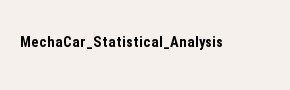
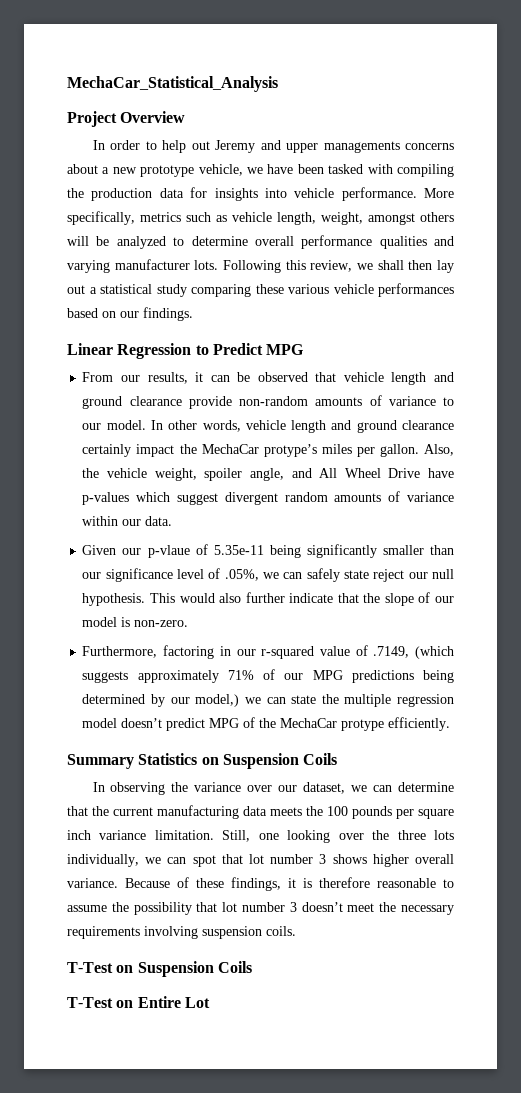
+ Project Overview
+ In order to help out Jeremy and upper managements concerns about a new prototype vehicle, we have been tasked with compiling the production data for insights into vehicle performance. More specifically, metrics such as vehicle length, weight, amongst others will be analyzed to determine overall performance qualities and varying manufacturer lots. Following this review, we shall then lay out a statistical study comparing these various vehicle performances based on our findings.
+ Linear Regression to Predict MPG
+ From our results, it can be observed that vehicle length and ground clearance provide non-random amounts of variance to our model. In other words, vehicle length and ground clearance certainly impact the MechaCar protype’s miles per gallon. Also, the vehicle weight, spoiler angle, and All Wheel Drive have p-values which suggest divergent random amounts of variance within our data.
+ Given our p-vlaue of 5.35e-11 being significantly smaller than our significance level of .05%, we can safely state reject our null hypothesis. This would also further indicate that the slope of our model is non-zero.
+ Furthermore, factoring in our r-squared value of .7149, (which suggests approximately 71% of our MPG predictions being determined by our model,) we can state the multiple regression model doesn’t predict MPG of the MechaCar protype efficiently.
+ Summary Statistics on Suspension Coils
+ In observing the variance over our dataset, we can determine that the current manufacturing data meets the 100 pounds per square inch variance limitation. Still, one looking over the three lots individually, we can spot that lot number 3 shows higher overall variance. Because of these findings, it is therefore reasonable to assume the possibility that lot number 3 doesn’t meet the necessary requirements involving suspension coils.
+ T-Test on Suspension Coils
+ T-Test on Entire Lot

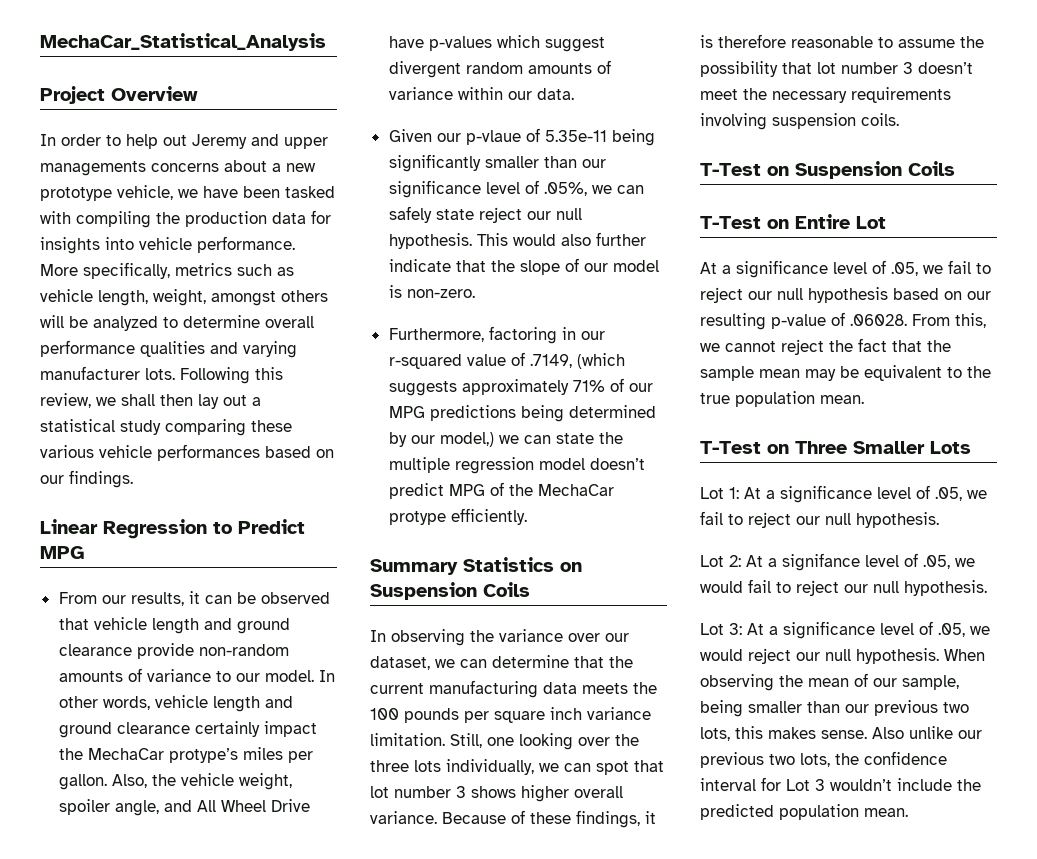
+ At a significance level of .05, we fail to reject our null hypothesis based on our resulting p-value of .06028. From this, we cannot reject the fact that the sample mean may be equivalent to the true population mean.
+ T-Test on Three Smaller Lots
+ Lot 1: At a significance level of .05, we fail to reject our null hypothesis.
+ Lot 2: At a signifance level of .05, we would fail to reject our null hypothesis.
+ Lot 3: At a significance level of .05, we would reject our null hypothesis. When observing the mean of our sample, being smaller than our previous two lots, this makes sense. Also unlike our previous two lots, the confidence interval for Lot 3 wouldn’t include the predicted population mean.

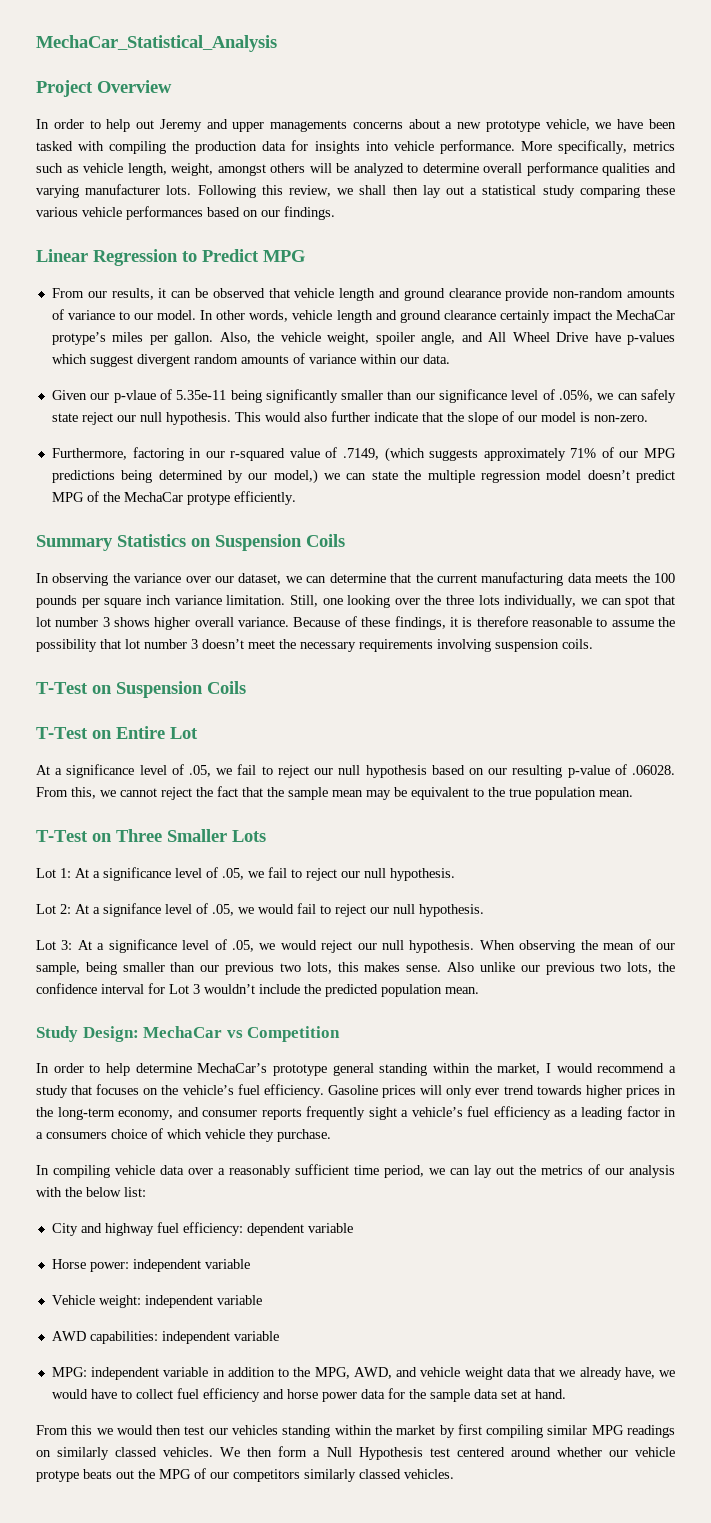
+ Study Design: MechaCar vs Competition
+ In order to help determine MechaCar’s prototype general standing within the market, I would recommend a study that focuses on the vehicle’s fuel efficiency. Gasoline prices will only ever trend towards higher prices in the long-term economy, and consumer reports frequently sight a vehicle’s fuel efficiency as a leading factor in a consumers choice of which vehicle they purchase.
+ In compiling vehicle data over a reasonably sufficient time period, we can lay out the metrics of our analysis with the below list:
+ City and highway fuel efficiency: dependent variable
+ Horse power: independent variable
+ Vehicle weight: independent variable
+ AWD capabilities: independent variable
+ MPG: independent variable in addition to the MPG, AWD, and vehicle weight data that we already have, we would have to collect fuel efficiency and horse power data for the sample data set at hand.
+ From this we would then test our vehicles standing within the market by first compiling similar MPG readings on similarly classed vehicles. We then form a Null Hypothesis test centered around whether our vehicle protype beats out the MPG of our competitors similarly classed vehicles.

